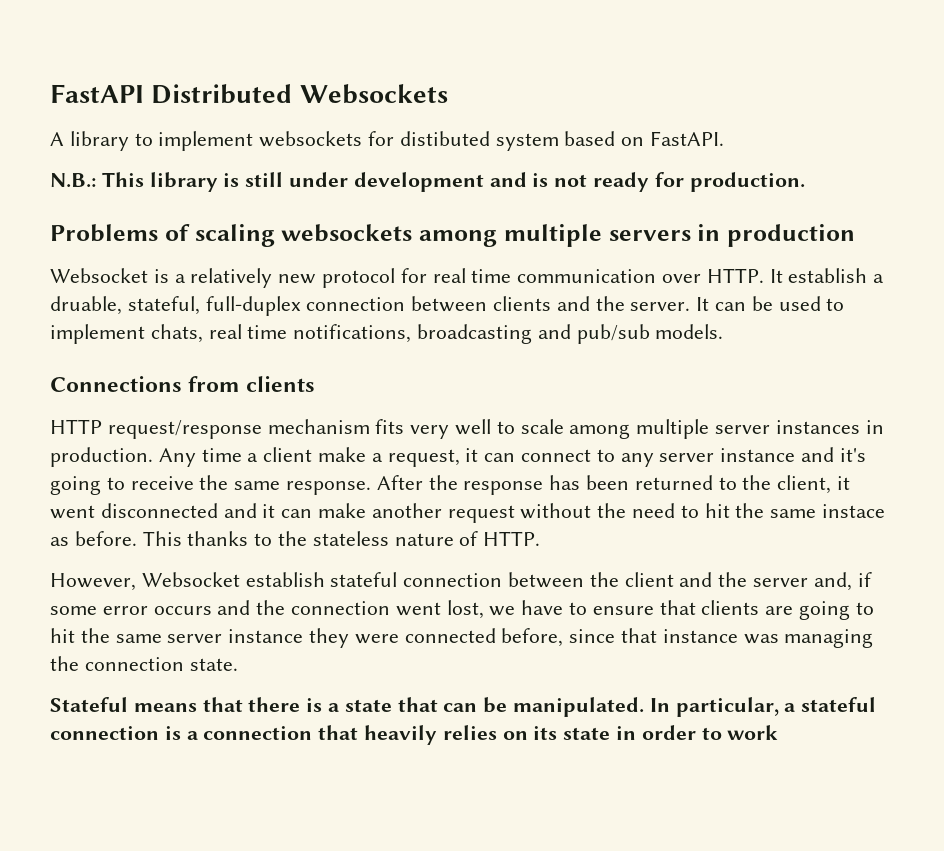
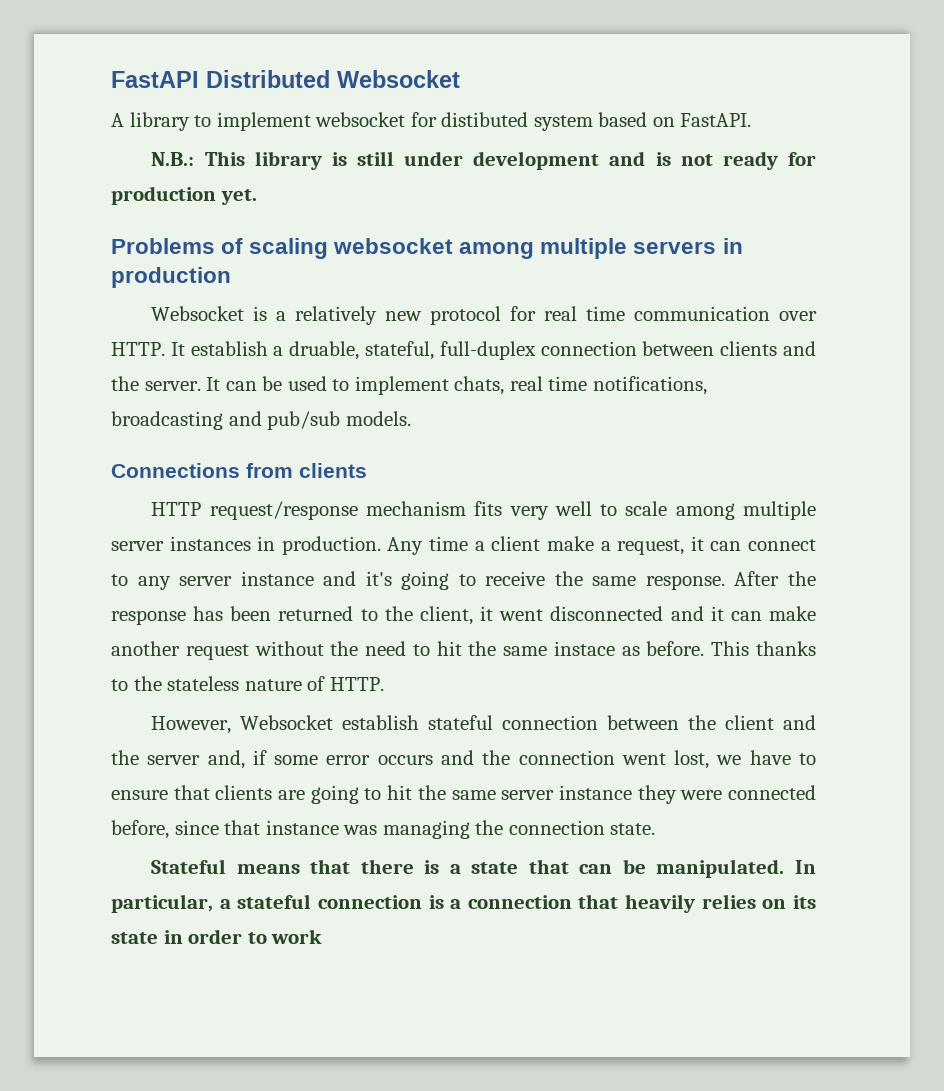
- FastAPI Distributed Websockets
+ FastAPI Distributed Websocket
- A library to implement websockets for distibuted system based on FastAPI.
+ A library to implement websocket for distibuted system based on FastAPI.
- N.B.: This library is still under development and is not ready for production.
+ N.B.: This library is still under development and is not ready for production yet.
- Problems of scaling websockets among multiple servers in production
+ Problems of scaling websocket among multiple servers in production

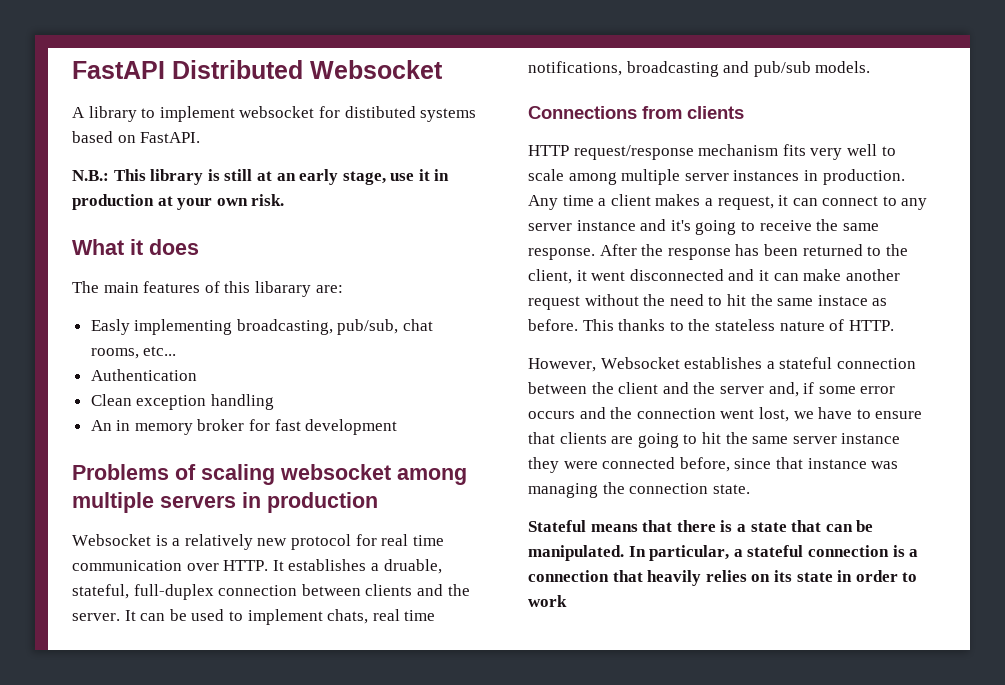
- A library to implement websocket for distibuted system based on FastAPI.
+ A library to implement websocket for distibuted systems based on FastAPI.
- N.B.: This library is still under development and is not ready for production yet.
+ N.B.: This library is still at an early stage, use it in production at your own risk.
+ What it does
+ The main features of this libarary are:
+ Easly implementing broadcasting, pub/sub, chat rooms, etc...
+ Authentication
+ Clean exception handling
+ An in memory broker for fast development
- It establish a druable, stateful, full-duplex connection between clients and the server.
+ It establishes a druable, stateful, full-duplex connection between clients and the server.
- Any time a client make a request, it can connect to any server instance and it's going to receive the same response.
+ Any time a client makes a request, it can connect to any server instance and it's going to receive the same response.
- However, Websocket establish stateful connection between the client and the server and, if some error occurs and the connection went lost, we have to ensure that clients are going to hit the same server instance they were connected before, since that instance was managing the connection state.
+ However, Websocket establishes a stateful connection between the client and the server and, if some error occurs and the connection went lost, we have to ensure that clients are going to hit the same server instance they were connected before, since that instance was managing the connection state.

